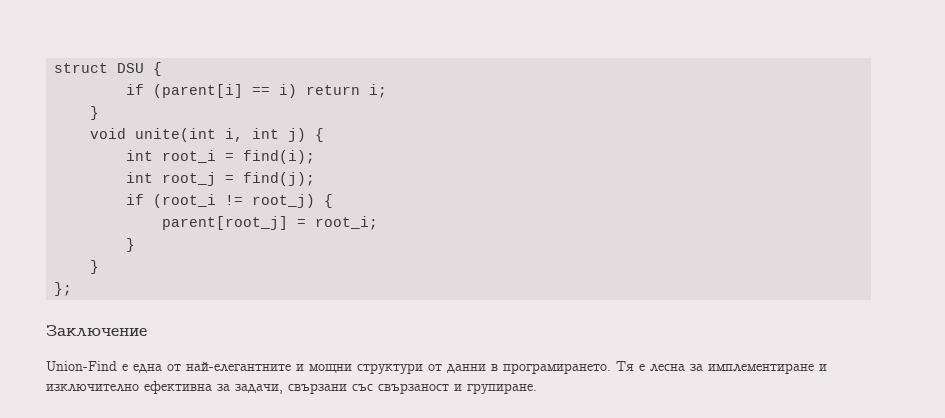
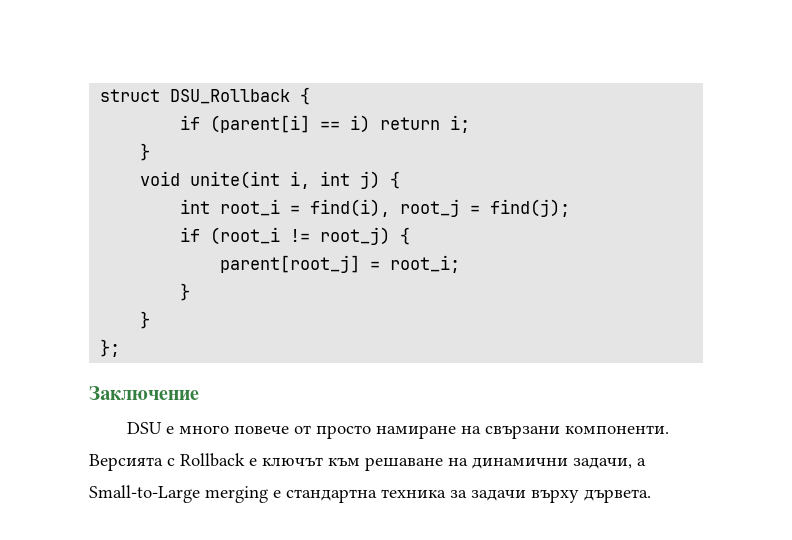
- struct DSU {
+ struct DSU_Rollback {
- int root_i = find(i);
- int root_j = find(j);
+ int root_i = find(i), root_j = find(j);
- Union-Find е една от най-елегантните и мощни структури от данни в програмирането. Тя е лесна за имплементиране и изключително ефективна за задачи, свързани със свързаност и групиране.
+ DSU е много повече от просто намиране на свързани компоненти. Версията с Rollback е ключът към решаване на динамични задачи, а Small-to-Large merging е стандартна техника за задачи върху дървета.

